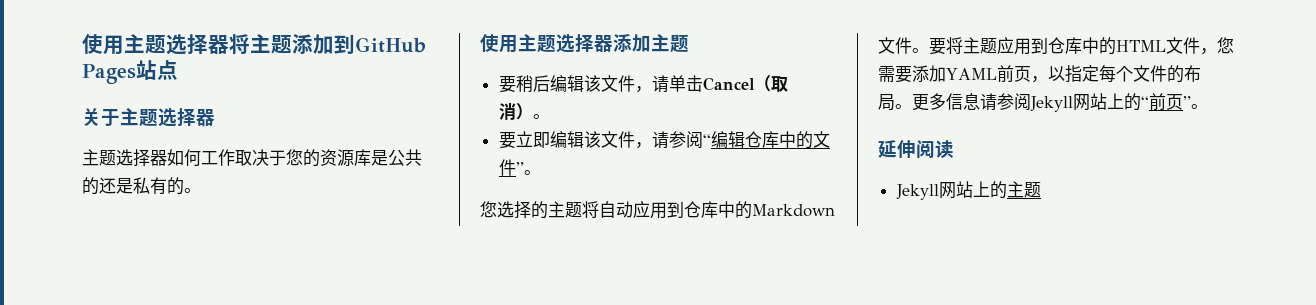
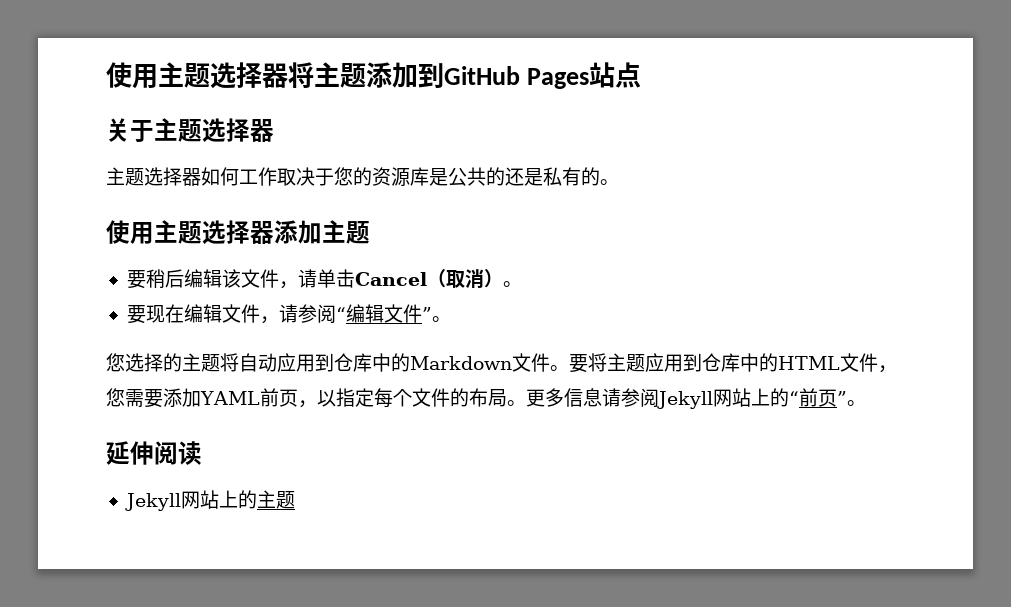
- 要立即编辑该文件，请参阅“编辑仓库中的文件”。
+ 要现在编辑文件，请参阅“编辑文件”。

